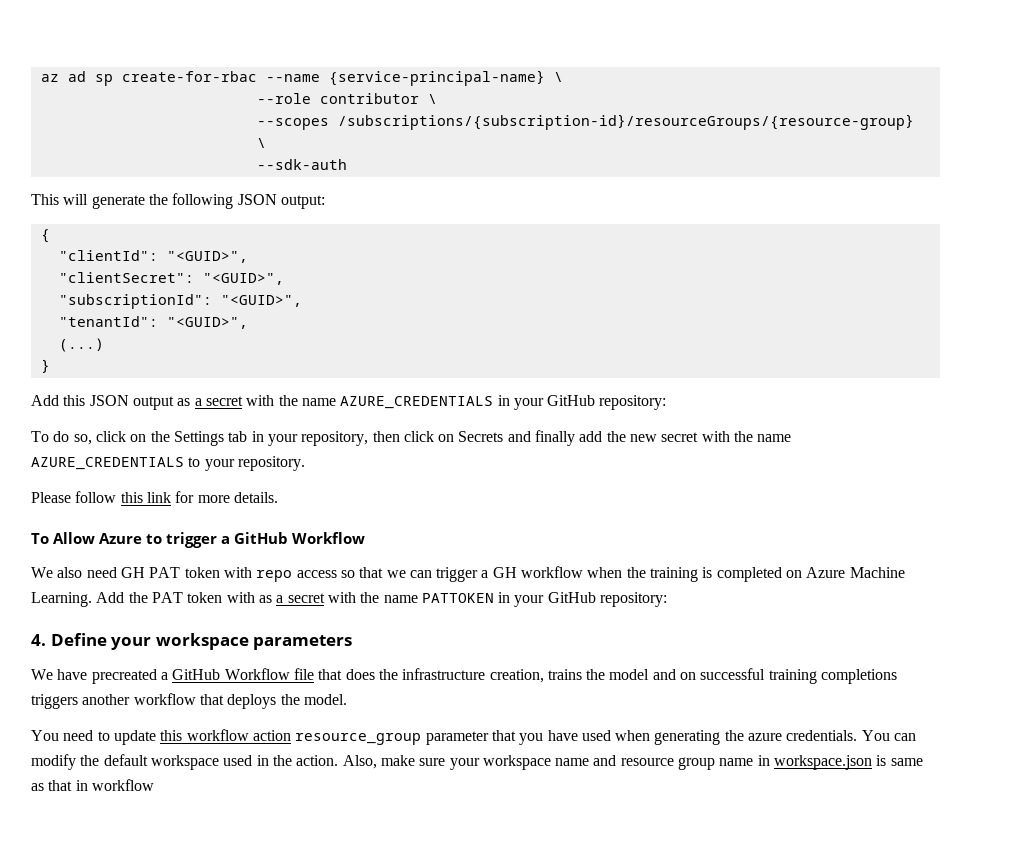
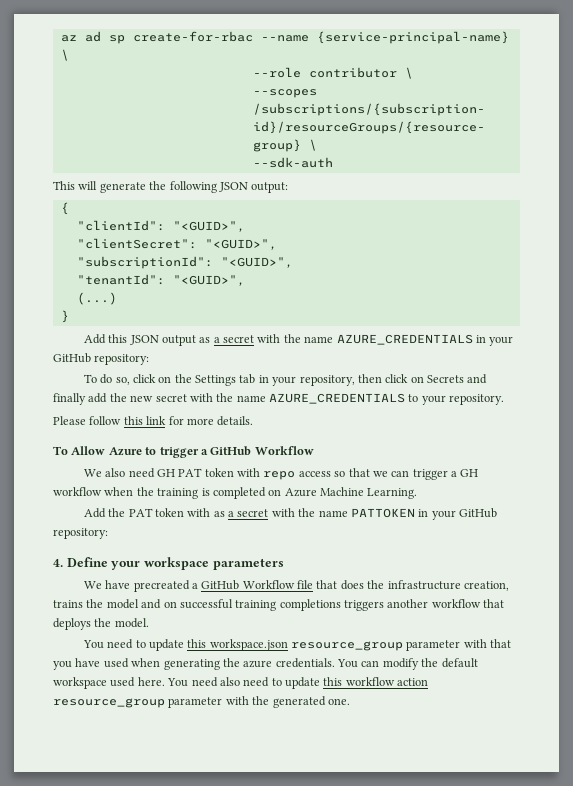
- We also need GH PAT token with repo access so that we can trigger a GH workflow when the training is completed on Azure Machine Learning. Add the PAT token with as a secret with the name PATTOKEN in your GitHub repository:
+ We also need GH PAT token with repo access so that we can trigger a GH workflow when the training is completed on Azure Machine Learning.
+ Add the PAT token with as a secret with the name PATTOKEN in your GitHub repository:
- You need to update this workflow action resource_group parameter that you have used when generating the azure credentials.
+ You need to update this workspace.json resource_group parameter with that you have used when generating the azure credentials.
- You can modify the default workspace used in the action. Also, make sure your workspace name and resource group name in workspace.json is same as that in workflow
+ You can modify the default workspace used here. You need also need to update this workflow action resource_group parameter with the generated one.

